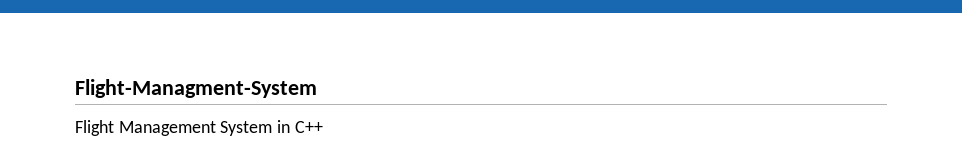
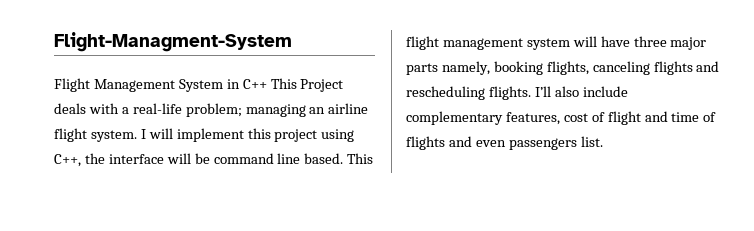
- Flight Management System in C++
+ Flight Management System in C++ This Project deals with a real-life problem; managing an airline flight system. I will implement this project using C++, the interface will be command line based. This flight management system will have three major parts namely, booking flights, canceling flights and rescheduling flights. I’ll also include complementary features, cost of flight and time of flights and even passengers list.

